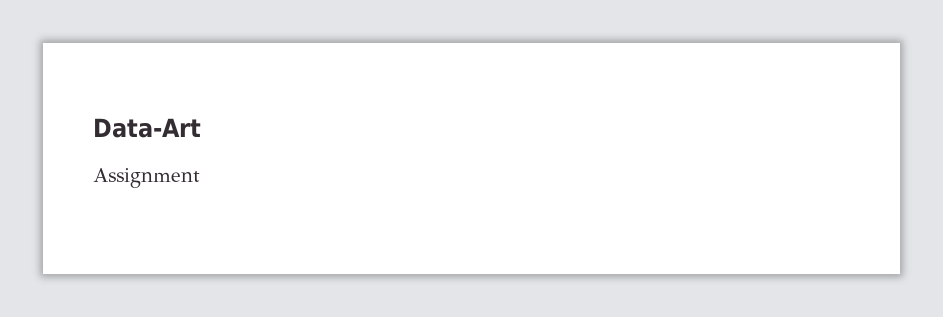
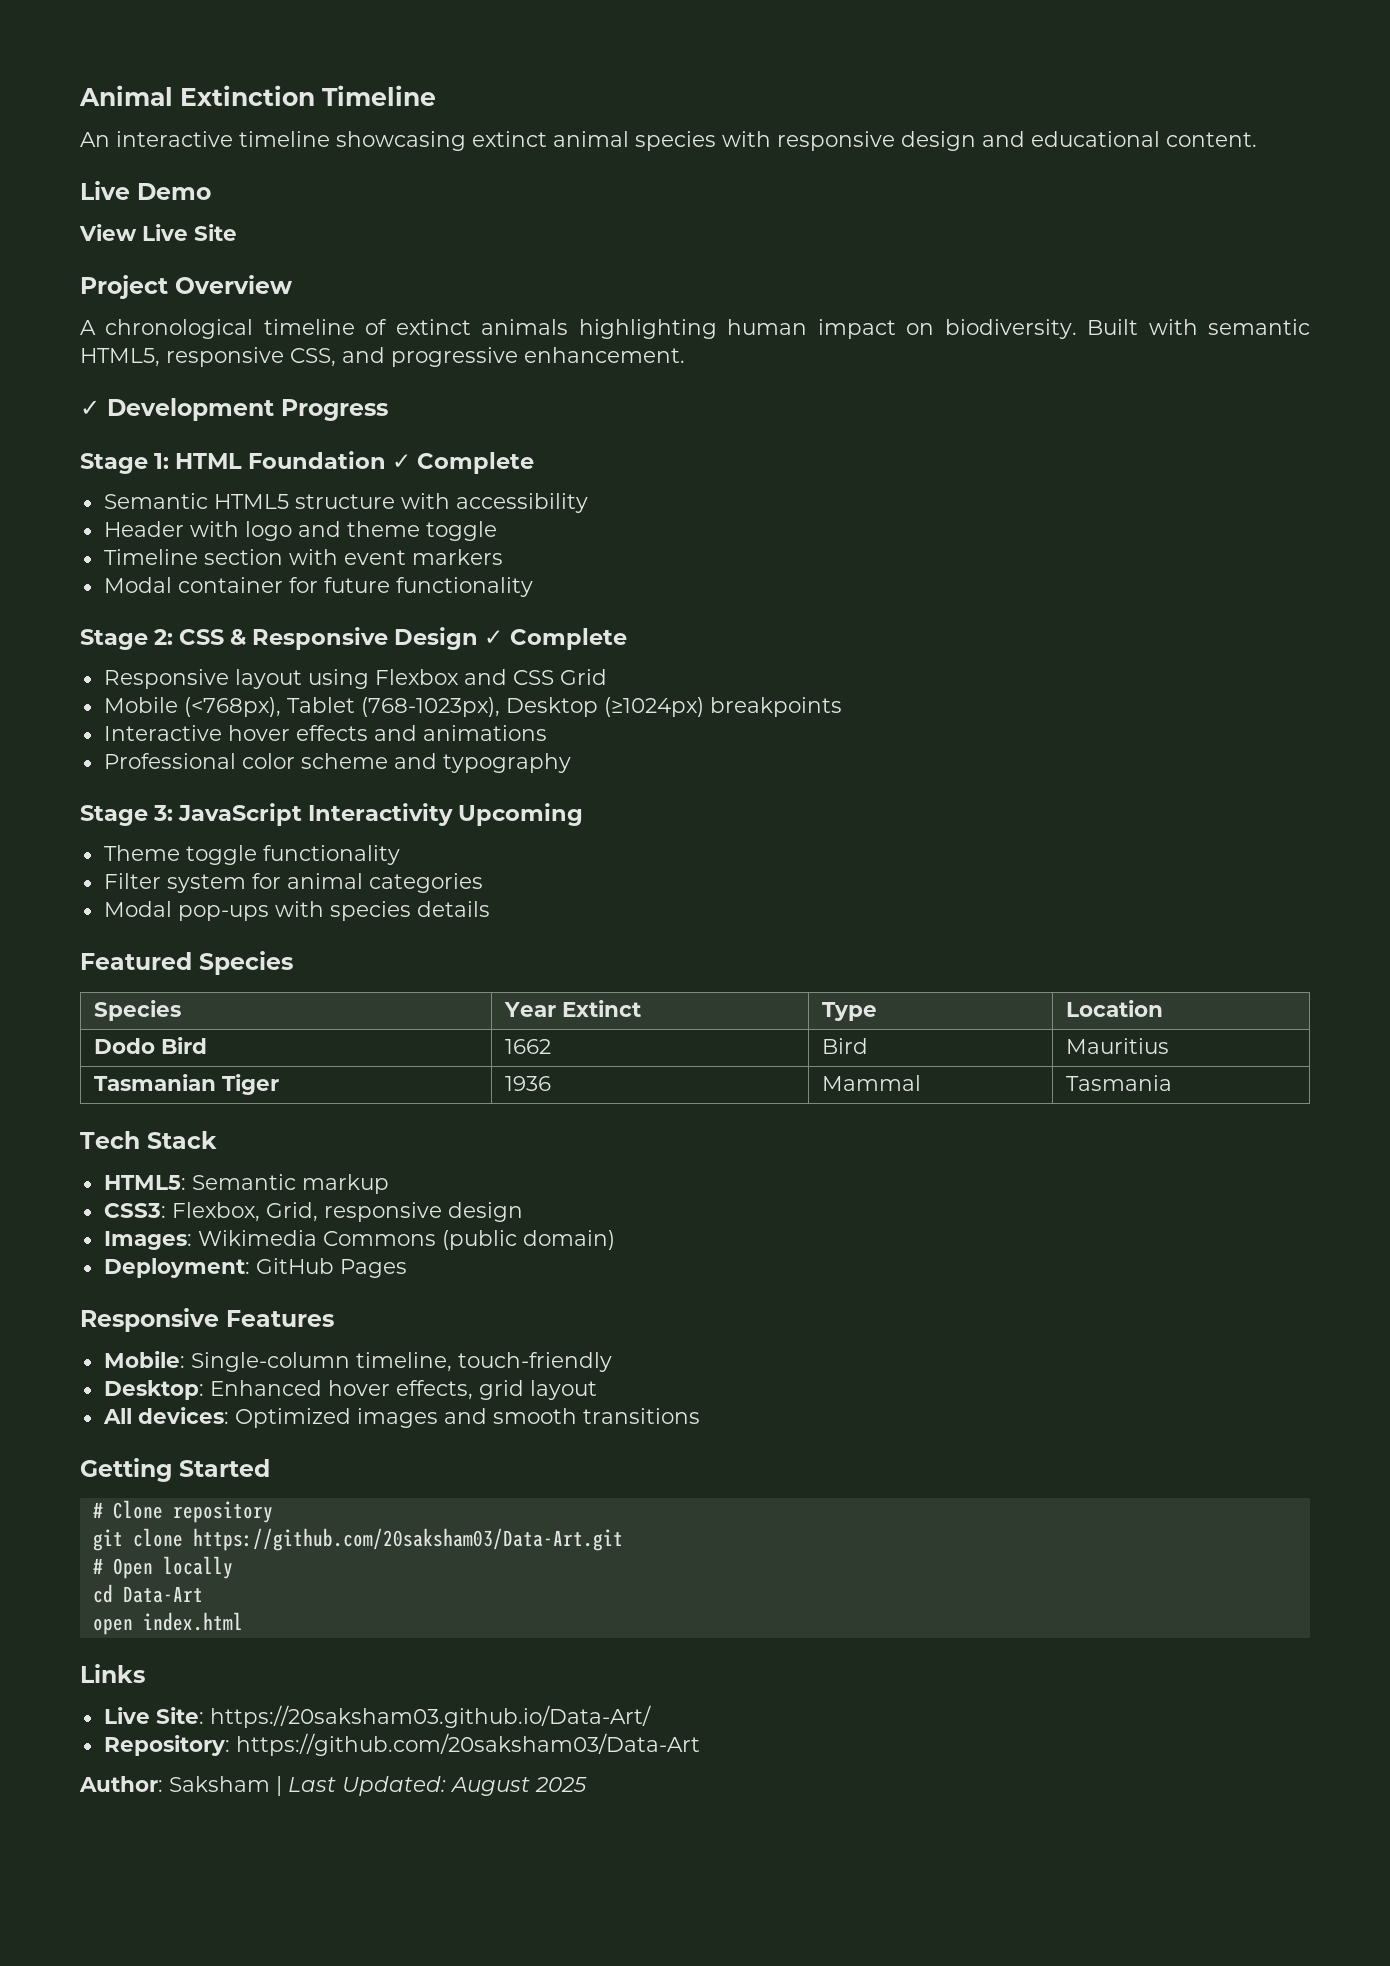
- Data-Art
- Assignment
+ Animal Extinction Timeline
+ An interactive timeline showcasing extinct animal species with responsive design and educational content.
+ Live Demo
+ View Live Site
+ Project Overview
+ A chronological timeline of extinct animals highlighting human impact on biodiversity. Built with semantic HTML5, responsive CSS, and progressive enhancement.
+ ✓ Development Progress
+ Stage 1: HTML Foundation ✓ Complete
+ Semantic HTML5 structure with accessibility
+ Header with logo and theme toggle
+ Timeline section with event markers
+ Modal container for future functionality
+ Stage 2: CSS & Responsive Design ✓ Complete
+ Responsive layout using Flexbox and CSS Grid
+ Mobile (<768px), Tablet (768-1023px), Desktop (≥1024px) breakpoints
+ Interactive hover effects and animations
+ Professional color scheme and typography
+ Stage 3: JavaScript Interactivity Upcoming
+ Theme toggle functionality
+ Filter system for animal categories
+ Modal pop-ups with species details
+ Featured Species
+ Species | Year Extinct | Type | Location
+ Dodo Bird | 1662 | Bird | Mauritius
+ Tasmanian Tiger | 1936 | Mammal | Tasmania
+ Tech Stack
+ HTML5: Semantic markup
+ CSS3: Flexbox, Grid, responsive design
+ Images: Wikimedia Commons (public domain)
+ Deployment: GitHub Pages
+ Responsive Features
+ Mobile: Single-column timeline, touch-friendly
+ Desktop: Enhanced hover effects, grid layout
+ All devices: Optimized images and smooth transitions
+ Getting Started
+ # Clone repository
+ git clone https://github.com/20saksham03/Data-Art.git
+ # Open locally
+ cd Data-Art
+ open index.html
+ Links
+ Live Site: https://20saksham03.github.io/Data-Art/
+ Repository: https://github.com/20saksham03/Data-Art
+ Author: Saksham | Last Updated: August 2025

